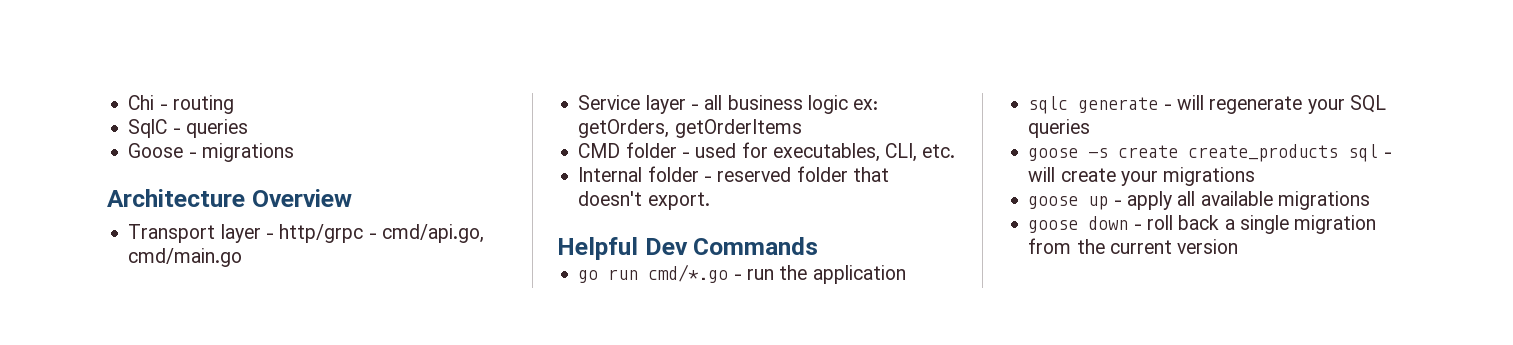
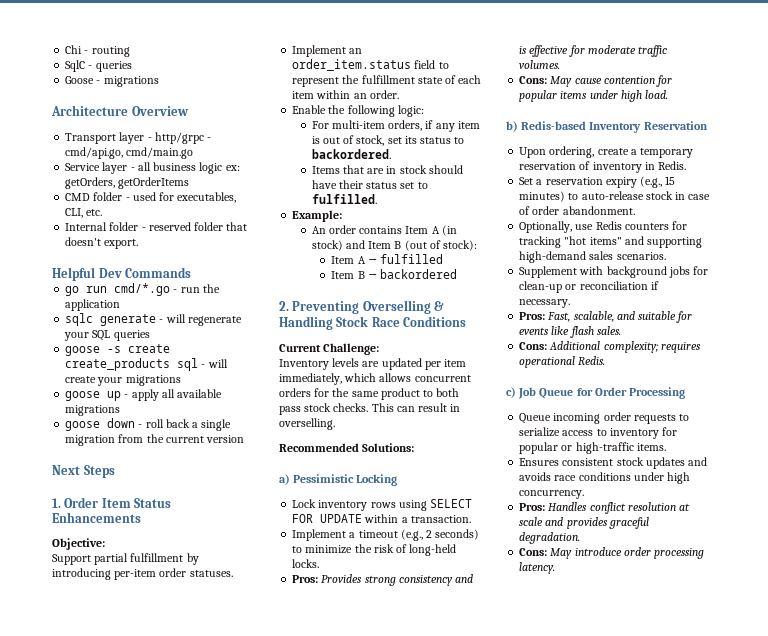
+ Next Steps
+ 1. Order Item Status Enhancements
+ Objective:
+ Support partial fulfillment by introducing per-item order statuses.
+ Implement an order_item.status field to represent the fulfillment state of each item within an order.
+ Enable the following logic:
+ For multi-item orders, if any item is out of stock, set its status to backordered.
+ Items that are in stock should have their status set to fulfilled.
+ Example:
+ An order contains Item A (in stock) and Item B (out of stock):
+ Item A → fulfilled
+ Item B → backordered
+ 2. Preventing Overselling & Handling Stock Race Conditions
+ Current Challenge:
+ Inventory levels are updated per item immediately, which allows concurrent orders for the same product to both pass stock checks. This can result in overselling.
+ Recommended Solutions:
+ a) Pessimistic Locking
+ Lock inventory rows using SELECT FOR UPDATE within a transaction.
+ Implement a timeout (e.g., 2 seconds) to minimize the risk of long-held locks.
+ Pros: Provides strong consistency and is effective for moderate traffic volumes.
+ Cons: May cause contention for popular items under high load.
+ b) Redis-based Inventory Reservation
+ Upon ordering, create a temporary reservation of inventory in Redis.
+ Set a reservation expiry (e.g., 15 minutes) to auto-release stock in case of order abandonment.
+ Optionally, use Redis counters for tracking "hot items" and supporting high-demand sales scenarios.
+ Supplement with background jobs for clean-up or reconciliation if necessary.
+ Pros: Fast, scalable, and suitable for events like flash sales.
+ Cons: Additional complexity; requires operational Redis.
+ c) Job Queue for Order Processing
+ Queue incoming order requests to serialize access to inventory for popular or high-traffic items.
+ Ensures consistent stock updates and avoids race conditions under high concurrency.
+ Pros: Handles conflict resolution at scale and provides graceful degradation.
+ Cons: May introduce order processing latency.

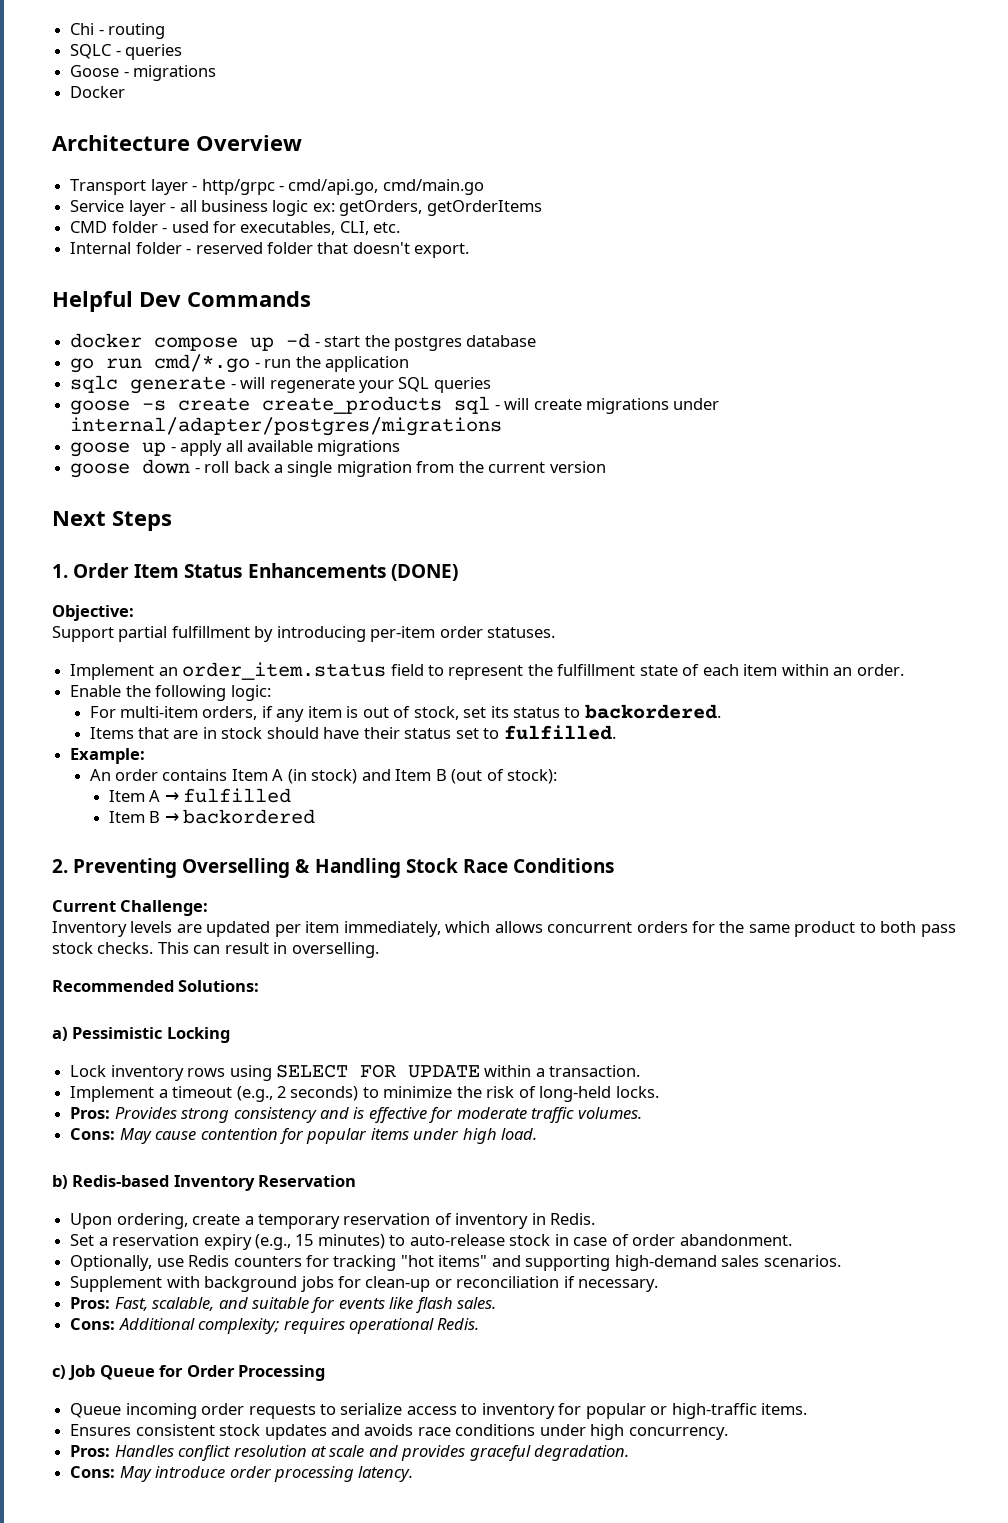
- SqlC - queries
+ SQLC - queries
+ Docker
+ docker compose up -d - start the postgres database
- goose -s create create_products sql - will create your migrations
+ goose -s create create_products sql - will create migrations under internal/adapter/postgres/migrations
- 1. Order Item Status Enhancements
+ 1. Order Item Status Enhancements (DONE)

